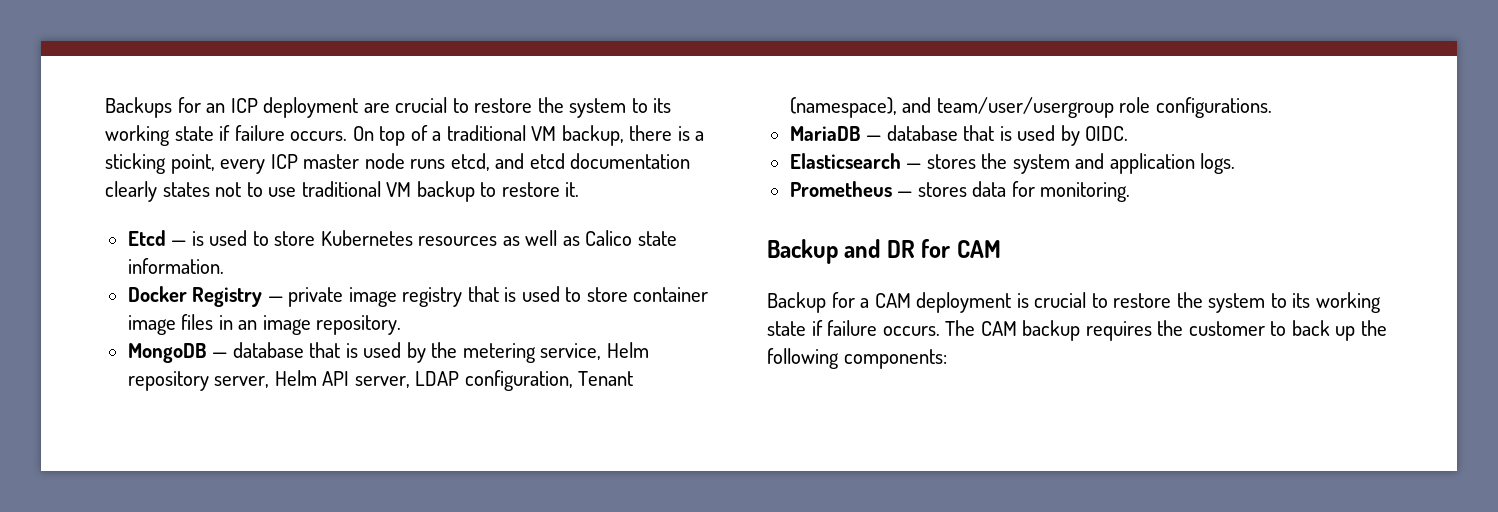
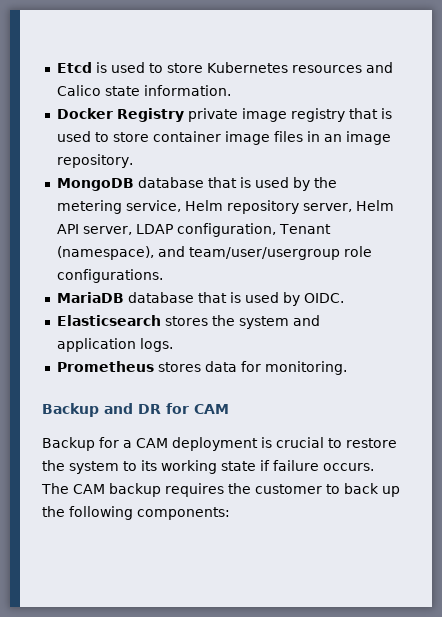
- Backups for an ICP deployment are crucial to restore the system to its working state if failure occurs. On top of a traditional VM backup, there is a sticking point, every ICP master node runs etcd, and etcd documentation clearly states not to use traditional VM backup to restore it.
- Etcd — is used to store Kubernetes resources as well as Calico state information.
+ Etcd is used to store Kubernetes resources and Calico state information.
- Docker Registry — private image registry that is used to store container image files in an image repository.
+ Docker Registry private image registry that is used to store container image files in an image repository.
- MongoDB — database that is used by the metering service, Helm repository server, Helm API server, LDAP configuration, Tenant (namespace), and team/user/usergroup role configurations.
+ MongoDB database that is used by the metering service, Helm repository server, Helm API server, LDAP configuration, Tenant (namespace), and team/user/usergroup role configurations.
- MariaDB — database that is used by OIDC.
+ MariaDB database that is used by OIDC.
- Elasticsearch — stores the system and application logs.
+ Elasticsearch stores the system and application logs.
- Prometheus — stores data for monitoring.
+ Prometheus stores data for monitoring.

